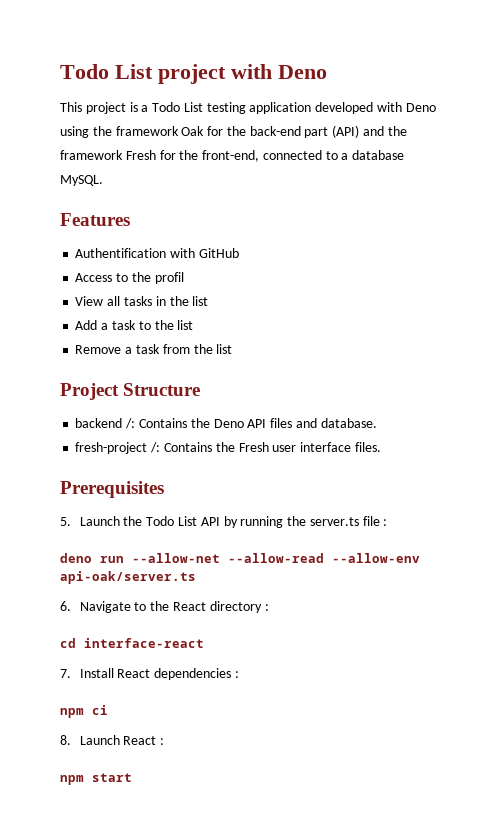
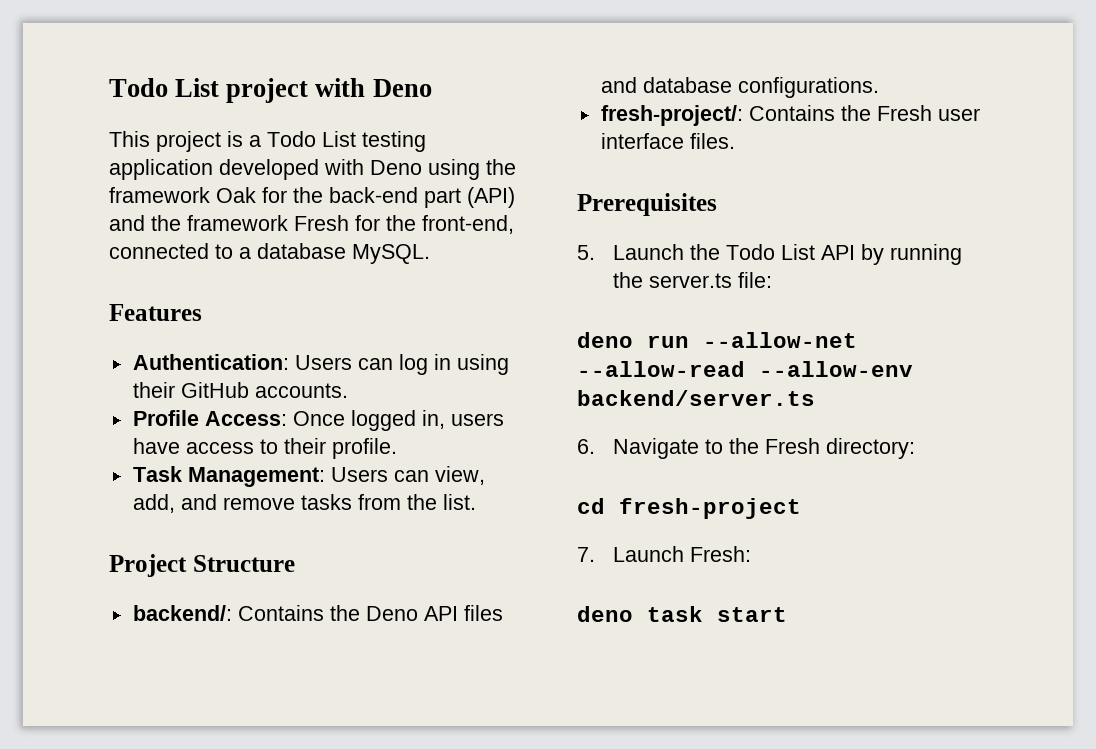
- Authentification with GitHub
- Access to the profil
- View all tasks in the list
- Add a task to the list
- Remove a task from the list
+ Authentication: Users can log in using their GitHub accounts.
+ Profile Access: Once logged in, users have access to their profile.
+ Task Management: Users can view, add, and remove tasks from the list.
- backend /: Contains the Deno API files and database.
- fresh-project /: Contains the Fresh user interface files.
+ backend/: Contains the Deno API files and database configurations.
+ fresh-project/: Contains the Fresh user interface files.
- 5. Launch the Todo List API by running the server.ts file :
+ 5. Launch the Todo List API by running the server.ts file:
- deno run --allow-net --allow-read --allow-env api-oak/server.ts
+ deno run --allow-net --allow-read --allow-env backend/server.ts
- 6. Navigate to the React directory :
- cd interface-react
- 7. Install React dependencies :
- npm ci
- 8. Launch React :
- npm start
+ 6. Navigate to the Fresh directory:
+ cd fresh-project
+ 7. Launch Fresh:
+ deno task start

